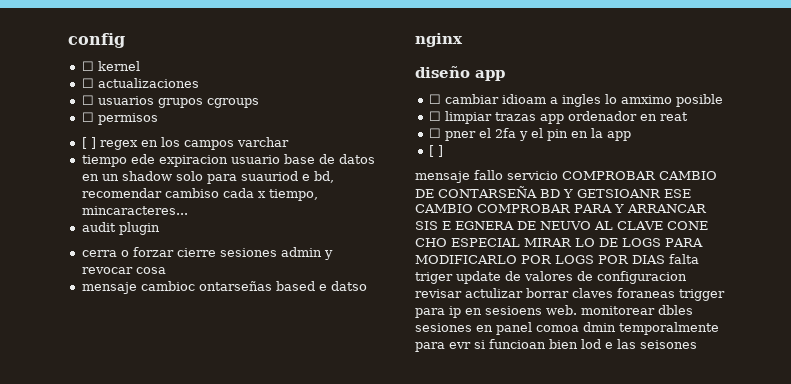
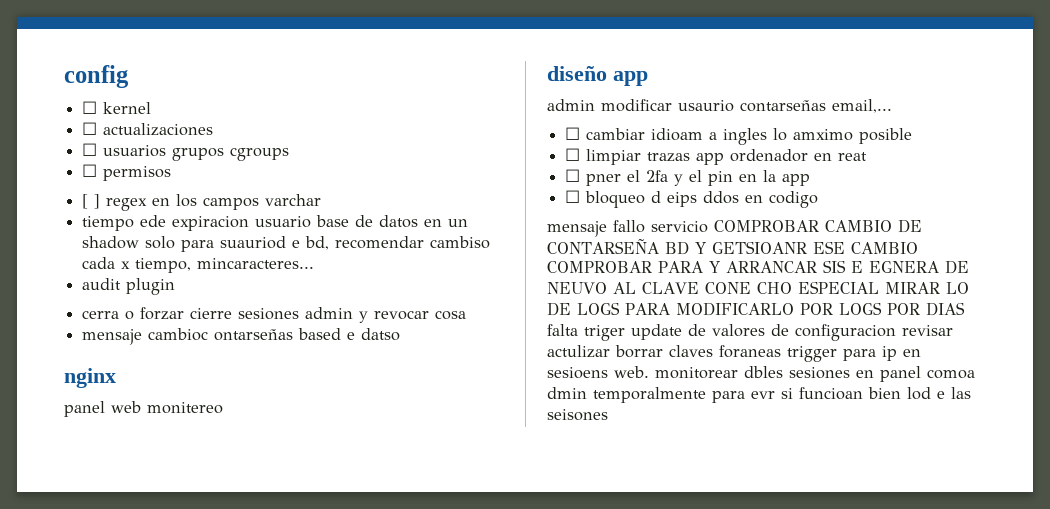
+ panel web monitereo
+ admin modificar usaurio contarseñas email,...
  ☐ pner el 2fa y el pin en la app
- [ ]
+ ☐ bloqueo d eips ddos en codigo

